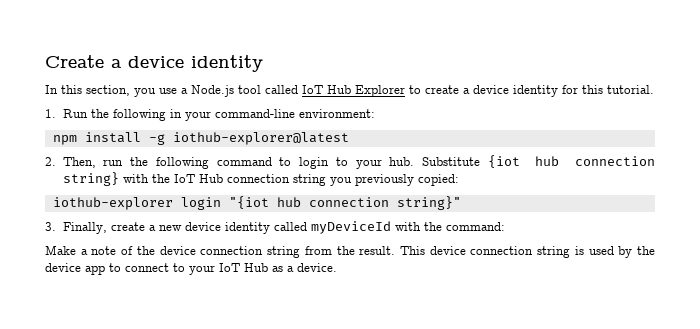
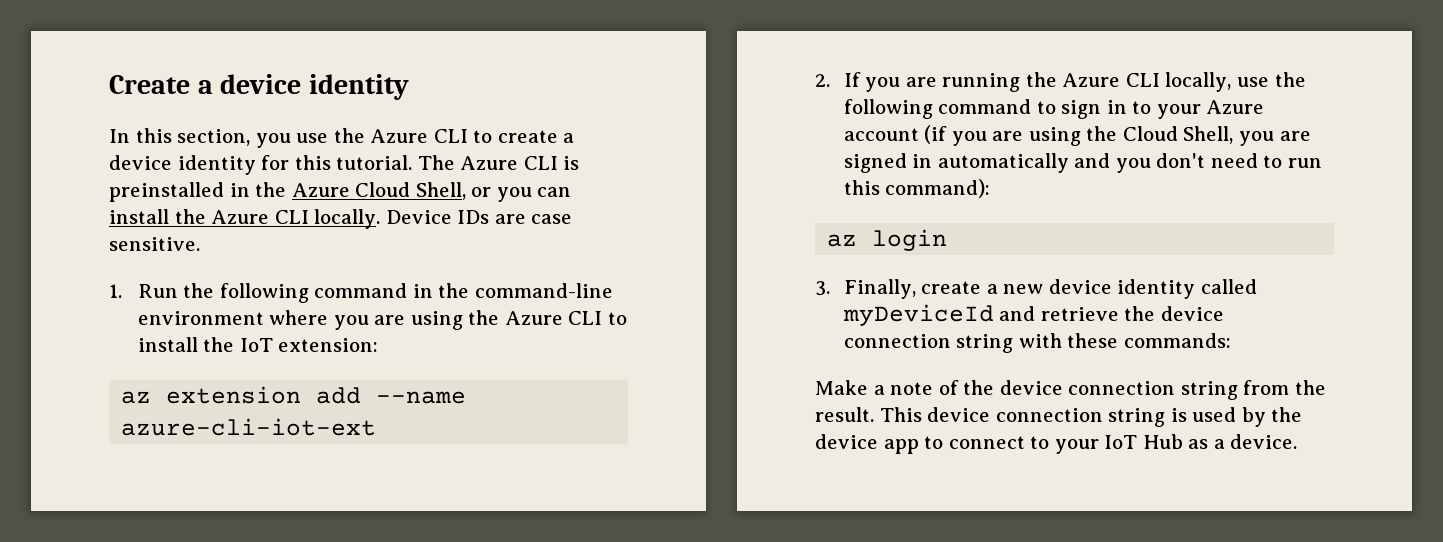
- In this section, you use a Node.js tool called IoT Hub Explorer to create a device identity for this tutorial.
- 1. Run the following in your command-line environment:
- npm install -g iothub-explorer@latest
- 2. Then, run the following command to login to your hub. Substitute {iot hub connection string} with the IoT Hub connection string you previously copied:
- iothub-explorer login "{iot hub connection string}"
+ In this section, you use the Azure CLI to create a device identity for this tutorial. The Azure CLI is preinstalled in the Azure Cloud Shell, or you can install the Azure CLI locally. Device IDs are case sensitive.
+ 1. Run the following command in the command-line environment where you are using the Azure CLI to install the IoT extension:
+ az extension add --name azure-cli-iot-ext
+ 2. If you are running the Azure CLI locally, use the following command to sign in to your Azure account (if you are using the Cloud Shell, you are signed in automatically and you don't need to run this command):
+ az login
- 3. Finally, create a new device identity called myDeviceId with the command:
+ 3. Finally, create a new device identity called myDeviceId and retrieve the device connection string with these commands:

